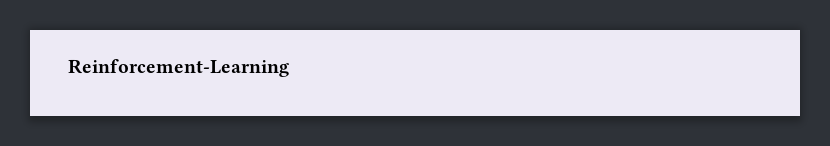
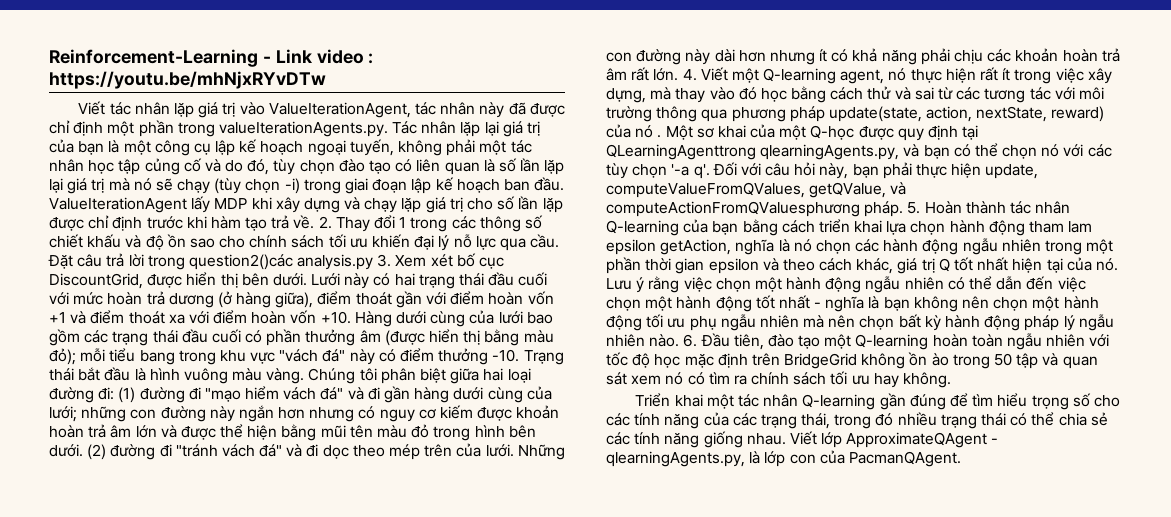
- Reinforcement-Learning
+ Reinforcement-Learning - Link video : https://youtu.be/mhNjxRYvDTw
+ Viết tác nhân lặp giá trị vào ValueIterationAgent, tác nhân này đã được chỉ định một phần trong valueIterationAgents.py. Tác nhân lặp lại giá trị của bạn là một công cụ lập kế hoạch ngoại tuyến, không phải một tác nhân học tập củng cố và do đó, tùy chọn đào tạo có liên quan là số lần lặp lại giá trị mà nó sẽ chạy (tùy chọn -i) trong giai đoạn lập kế hoạch ban đầu. ValueIterationAgent lấy MDP khi xây dựng và chạy lặp giá trị cho số lần lặp được chỉ định trước khi hàm tạo trả về. 2. Thay đổi 1 trong các thông số chiết khấu và độ ồn sao cho chính sách tối ưu khiến đại lý nỗ lực qua cầu. Đặt câu trả lời trong question2()các analysis.py 3. Xem xét bố cục DiscountGrid, được hiển thị bên dưới. Lưới này có hai trạng thái đầu cuối với mức hoàn trả dương (ở hàng giữa), điểm thoát gần với điểm hoàn vốn +1 và điểm thoát xa với điểm hoàn vốn +10. Hàng dưới cùng của lưới bao gồm các trạng thái đầu cuối có phần thưởng âm (được hiển thị bằng màu đỏ); mỗi tiểu bang trong khu vực "vách đá" này có điểm thưởng -10. Trạng thái bắt đầu là hình vuông màu vàng. Chúng tôi phân biệt giữa hai loại đường đi: (1) đường đi "mạo hiểm vách đá" và đi gần hàng dưới cùng của lưới; những con đường này ngắn hơn nhưng có nguy cơ kiếm được khoản hoàn trả âm lớn và được thể hiện bằng mũi tên màu đỏ trong hình bên dưới. (2) đường đi "tránh vách đá" và đi dọc theo mép trên của lưới. Những con đường này dài hơn nhưng ít có khả năng phải chịu các khoản hoàn trả âm rất lớn. 4. Viết một Q-learning agent, nó thực hiện rất ít trong việc xây dựng, mà thay vào đó học bằng cách thử và sai từ các tương tác với môi trường thông qua phương pháp update(state, action, nextState, reward) của nó . Một sơ khai của một Q-học được quy định tại QLearningAgenttrong qlearningAgents.py, và bạn có thể chọn nó với các tùy chọn '-a q'. Đối với câu hỏi này, bạn phải thực hiện update, computeValueFromQValues, getQValue, và computeActionFromQValuesphương pháp. 5. Hoàn thành tác nhân Q-learning của bạn bằng cách triển khai lựa chọn hành động tham lam epsilon getAction, nghĩa là nó chọn các hành động ngẫu nhiên trong một phần thời gian epsilon và theo cách khác, giá trị Q tốt nhất hiện tại của nó. Lưu ý rằng việc chọn một hành động ngẫu nhiên có thể dẫn đến việc chọn một hành động tốt nhất - nghĩa là bạn không nên chọn một hành động tối ưu phụ ngẫu nhiên mà nên chọn bất kỳ hành động pháp lý ngẫu nhiên nào. 6. Đầu tiên, đào tạo một Q-learning hoàn toàn ngẫu nhiên với tốc độ học mặc định trên BridgeGrid không ồn ào trong 50 tập và quan sát xem nó có tìm ra chính sách tối ưu hay không.
+ Triển khai một tác nhân Q-learning gần đúng để tìm hiểu trọng số cho các tính năng của các trạng thái, trong đó nhiều trạng thái có thể chia sẻ các tính năng giống nhau. Viết lớp ApproximateQAgent - qlearningAgents.py, là lớp con của PacmanQAgent.

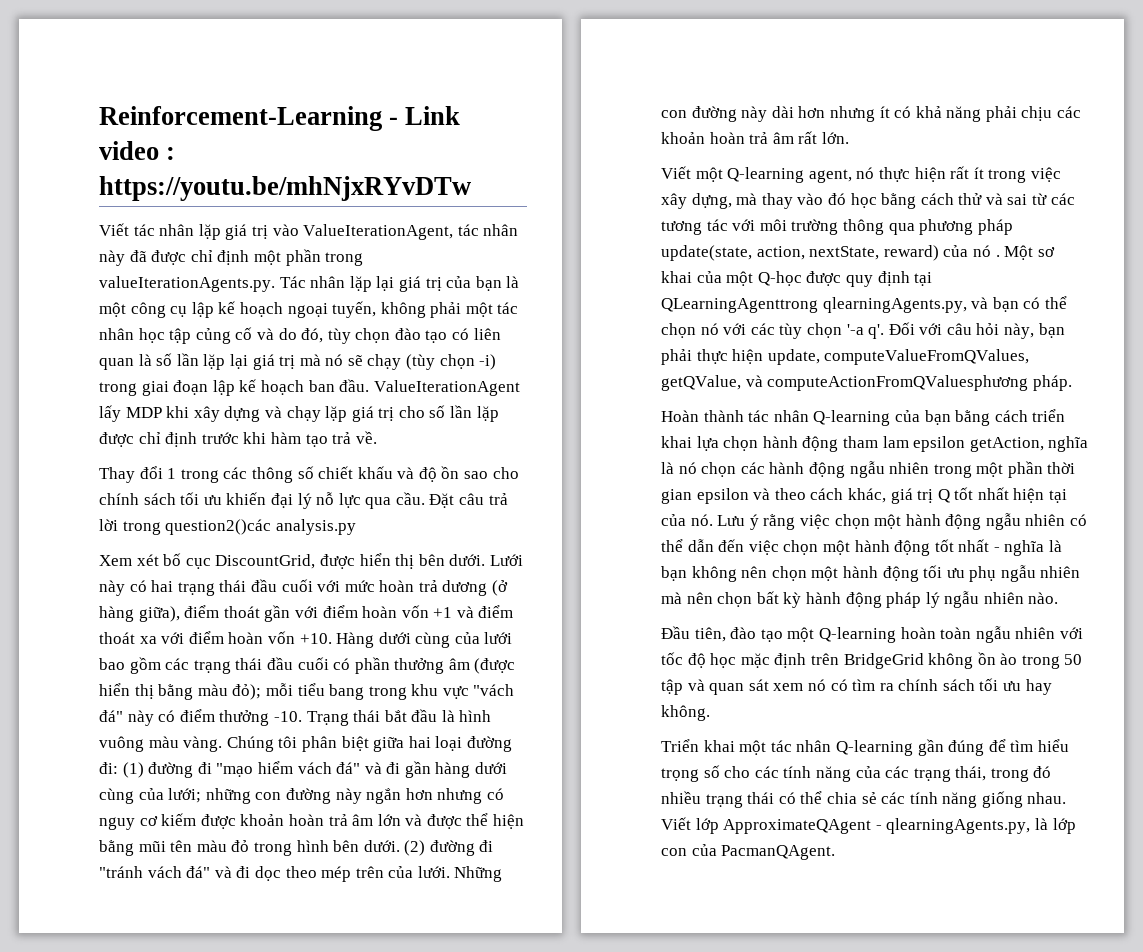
- ValueIterationAgent lấy MDP khi xây dựng và chạy lặp giá trị cho số lần lặp được chỉ định trước khi hàm tạo trả về. 2. Thay đổi 1 trong các thông số chiết khấu và độ ồn sao cho chính sách tối ưu khiến đại lý nỗ lực qua cầu.
+ ValueIterationAgent lấy MDP khi xây dựng và chạy lặp giá trị cho số lần lặp được chỉ định trước khi hàm tạo trả về.
+ Thay đổi 1 trong các thông số chiết khấu và độ ồn sao cho chính sách tối ưu khiến đại lý nỗ lực qua cầu.
- Đặt câu trả lời trong question2()các analysis.py 3. Xem xét bố cục DiscountGrid, được hiển thị bên dưới.
+ Đặt câu trả lời trong question2()các analysis.py
+ Xem xét bố cục DiscountGrid, được hiển thị bên dưới.
- Những con đường này dài hơn nhưng ít có khả năng phải chịu các khoản hoàn trả âm rất lớn. 4. Viết một Q-learning agent, nó thực hiện rất ít trong việc xây dựng, mà thay vào đó học bằng cách thử và sai từ các tương tác với môi trường thông qua phương pháp update(state, action, nextState, reward) của nó .
+ Những con đường này dài hơn nhưng ít có khả năng phải chịu các khoản hoàn trả âm rất lớn.
+ Viết một Q-learning agent, nó thực hiện rất ít trong việc xây dựng, mà thay vào đó học bằng cách thử và sai từ các tương tác với môi trường thông qua phương pháp update(state, action, nextState, reward) của nó .
- Đối với câu hỏi này, bạn phải thực hiện update, computeValueFromQValues, getQValue, và computeActionFromQValuesphương pháp. 5. Hoàn thành tác nhân Q-learning của bạn bằng cách triển khai lựa chọn hành động tham lam epsilon getAction, nghĩa là nó chọn các hành động ngẫu nhiên trong một phần thời gian epsilon và theo cách khác, giá trị Q tốt nhất hiện tại của nó.
+ Đối với câu hỏi này, bạn phải thực hiện update, computeValueFromQValues, getQValue, và computeActionFromQValuesphương pháp.
+ Hoàn thành tác nhân Q-learning của bạn bằng cách triển khai lựa chọn hành động tham lam epsilon getAction, nghĩa là nó chọn các hành động ngẫu nhiên trong một phần thời gian epsilon và theo cách khác, giá trị Q tốt nhất hiện tại của nó.
- Lưu ý rằng việc chọn một hành động ngẫu nhiên có thể dẫn đến việc chọn một hành động tốt nhất - nghĩa là bạn không nên chọn một hành động tối ưu phụ ngẫu nhiên mà nên chọn bất kỳ hành động pháp lý ngẫu nhiên nào. 6. Đầu tiên, đào tạo một Q-learning hoàn toàn ngẫu nhiên với tốc độ học mặc định trên BridgeGrid không ồn ào trong 50 tập và quan sát xem nó có tìm ra chính sách tối ưu hay không.
+ Lưu ý rằng việc chọn một hành động ngẫu nhiên có thể dẫn đến việc chọn một hành động tốt nhất - nghĩa là bạn không nên chọn một hành động tối ưu phụ ngẫu nhiên mà nên chọn bất kỳ hành động pháp lý ngẫu nhiên nào.
+ Đầu tiên, đào tạo một Q-learning hoàn toàn ngẫu nhiên với tốc độ học mặc định trên BridgeGrid không ồn ào trong 50 tập và quan sát xem nó có tìm ra chính sách tối ưu hay không.

